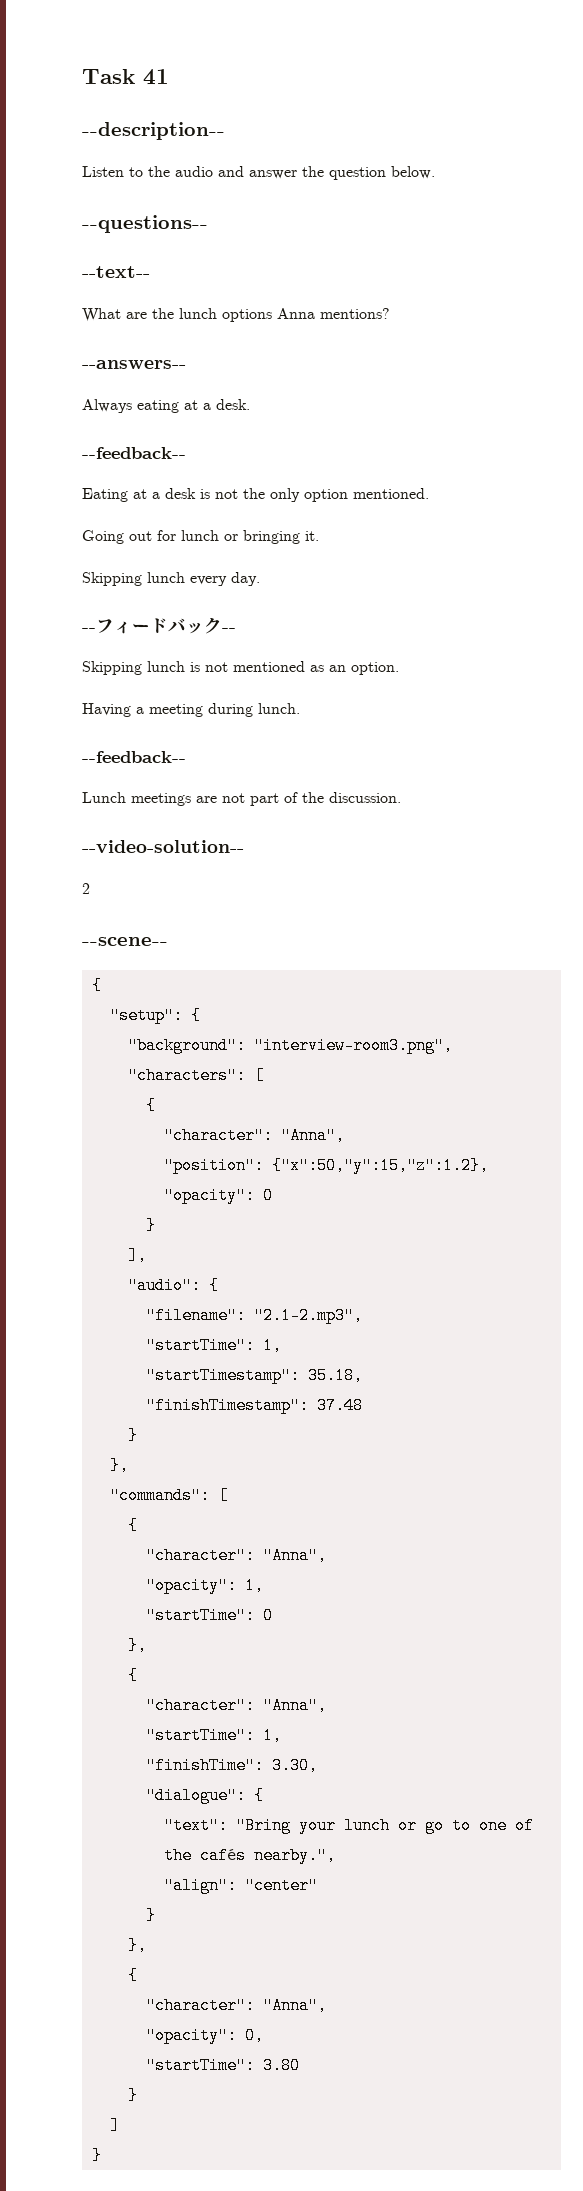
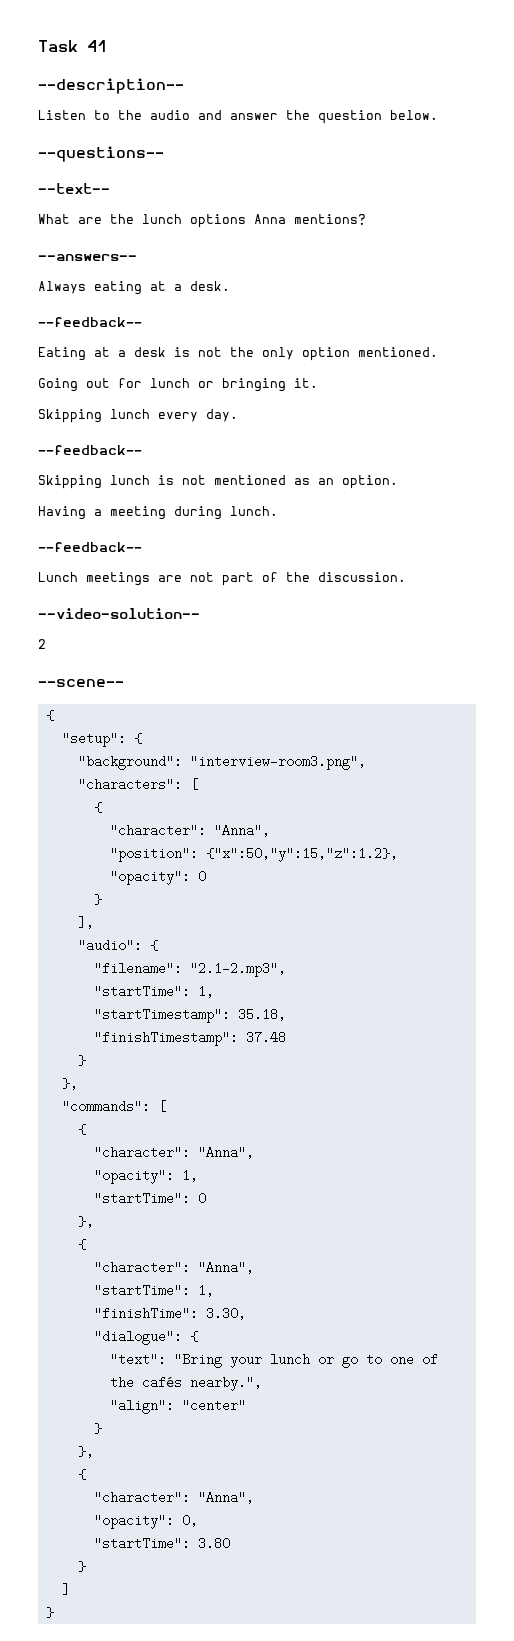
  Skipping lunch every day.
- --フィードバック--
+ --feedback--

